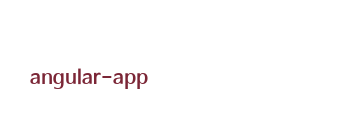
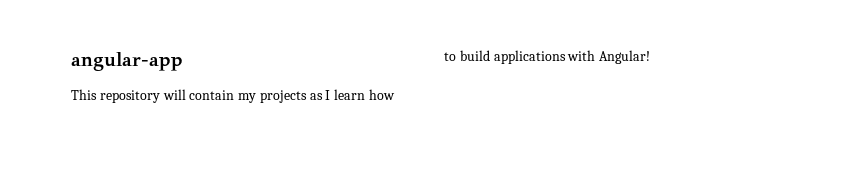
+ This repository will contain my projects as I learn how to build applications with Angular!

